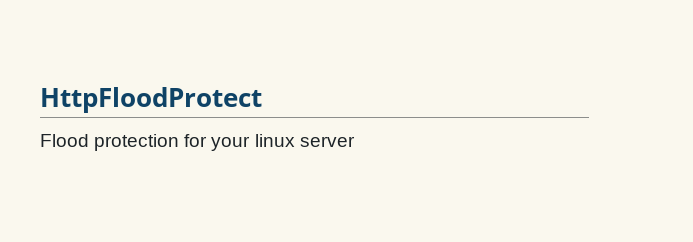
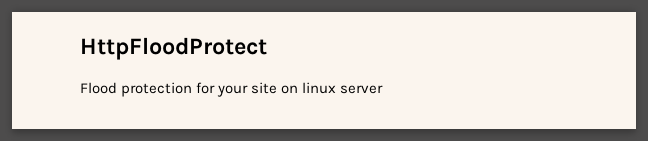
- Flood protection for your linux server
+ Flood protection for your site on linux server

